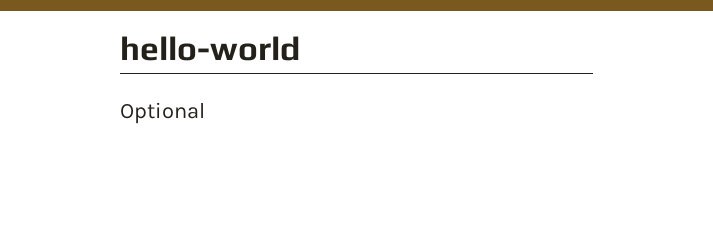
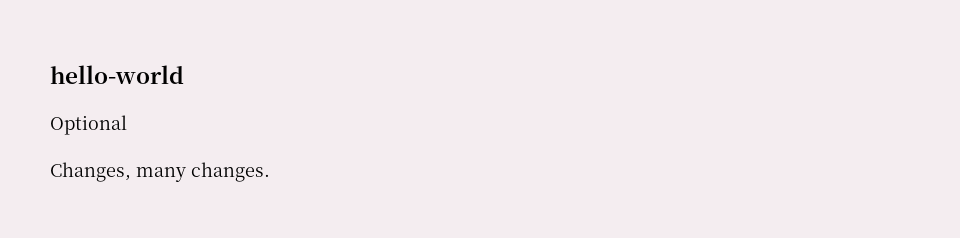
+ Changes, many changes.

